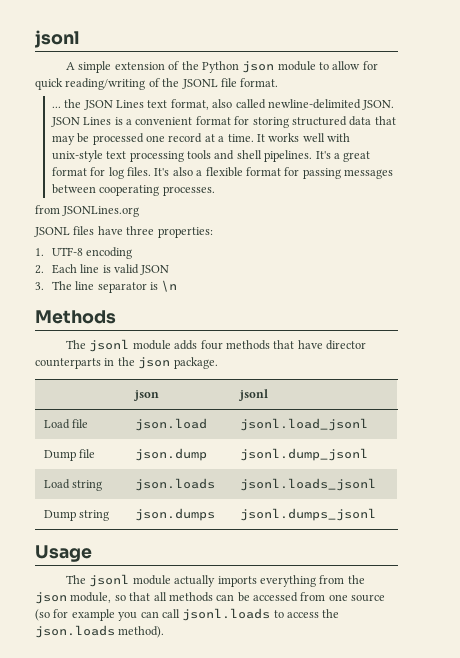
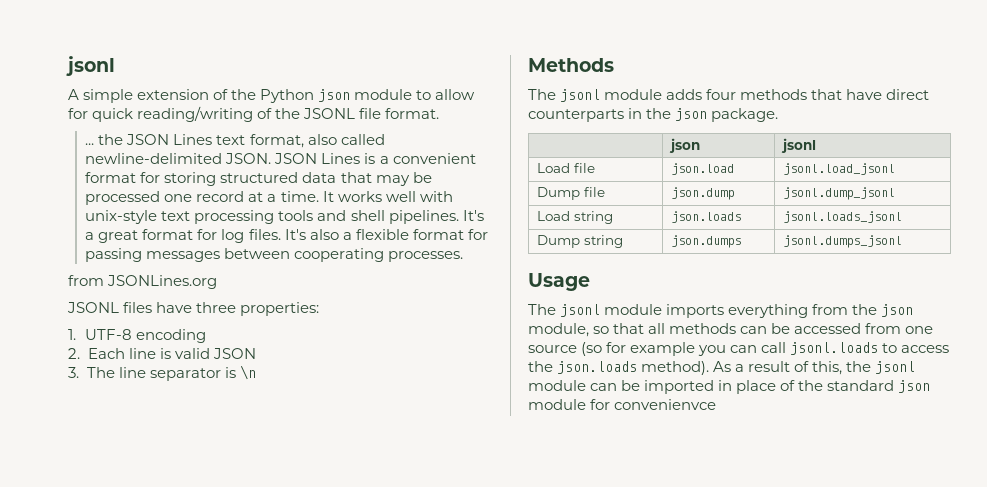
- The jsonl module adds four methods that have director counterparts in the json package.
+ The jsonl module adds four methods that have direct counterparts in the json package.
- The jsonl module actually imports everything from the json module, so that all methods can be accessed from one source (so for example you can call jsonl.loads to access the json.loads method).
+ The jsonl module imports everything from the json module, so that all methods can be accessed from one source (so for example you can call jsonl.loads to access the json.loads method).
+ As a result of this, the jsonl module can be imported in place of the standard json module for convenienvce

